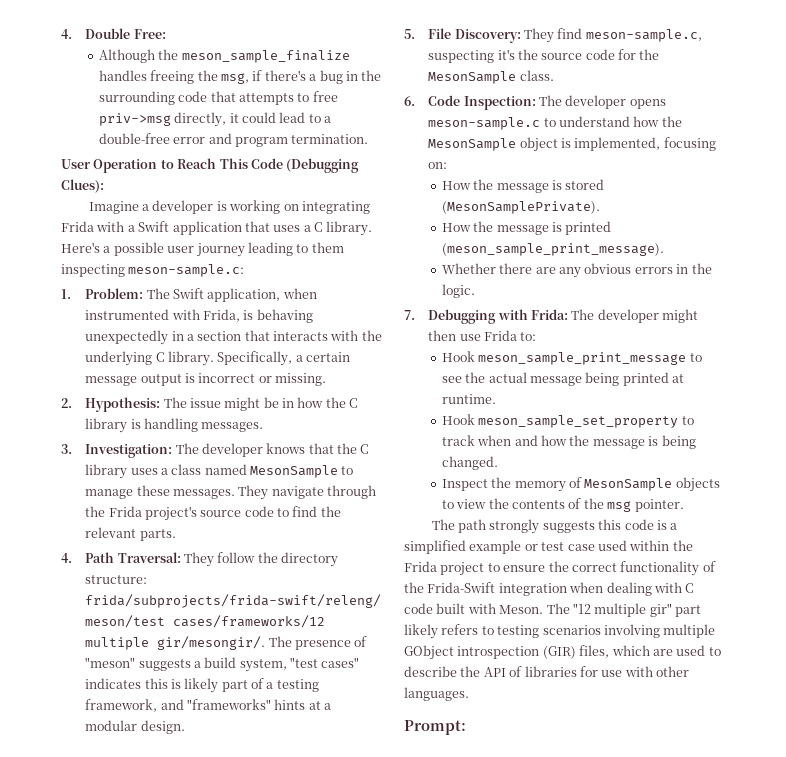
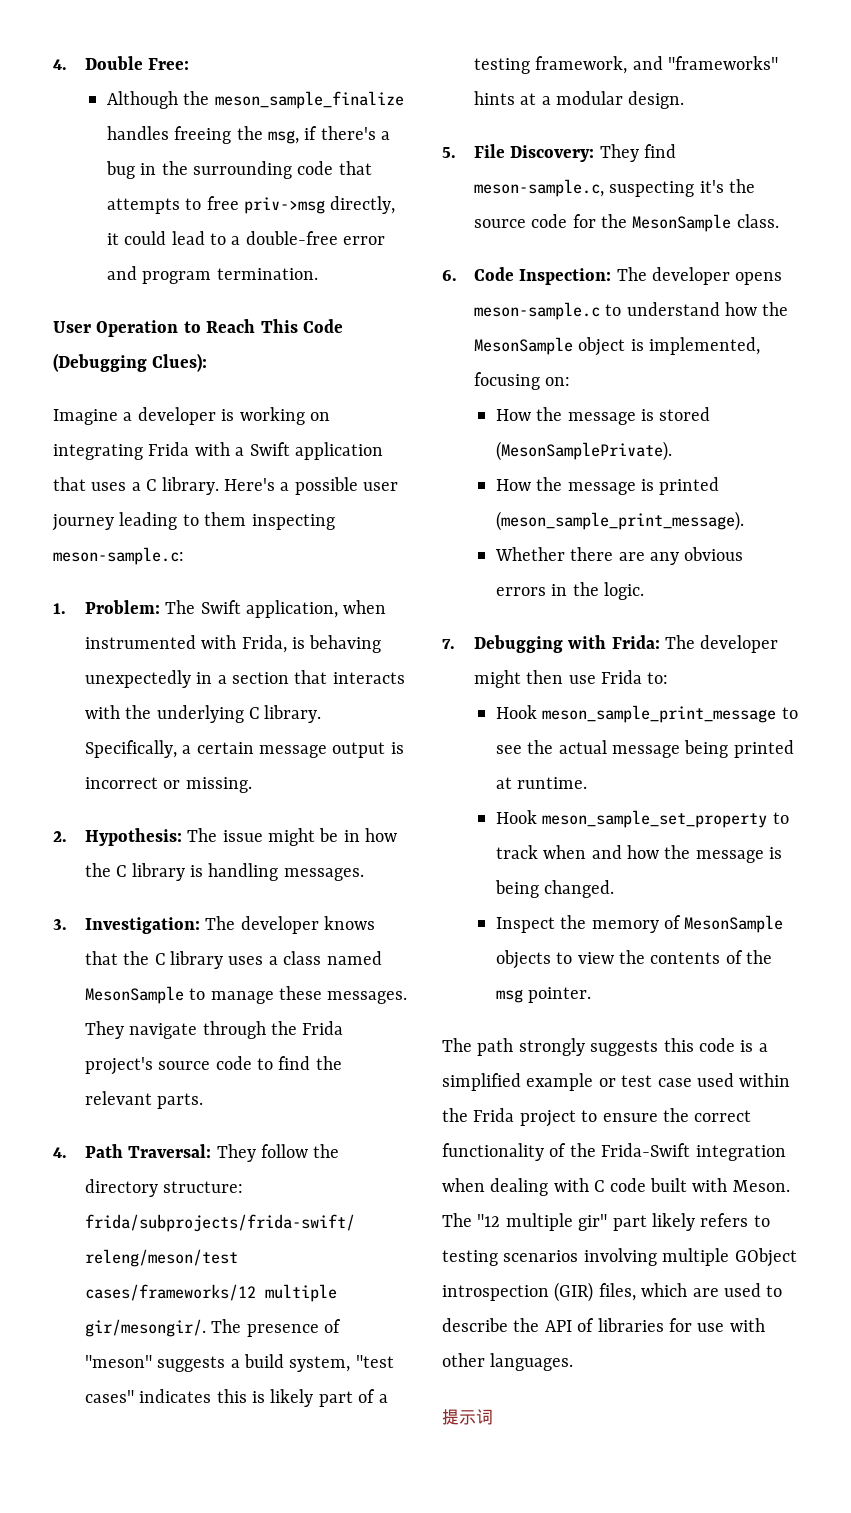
- Prompt:
+ 提示词

